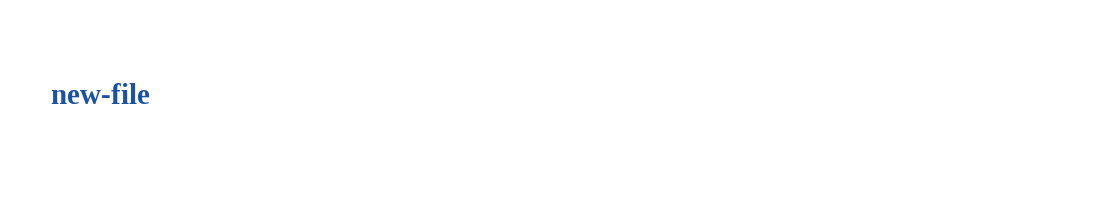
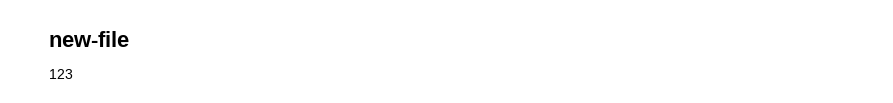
+ 123

